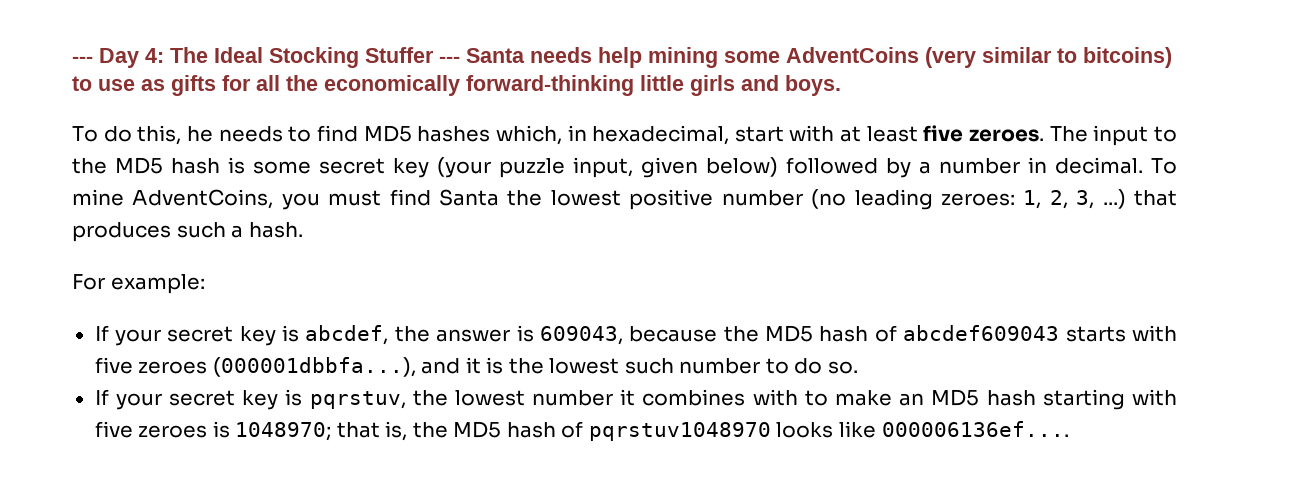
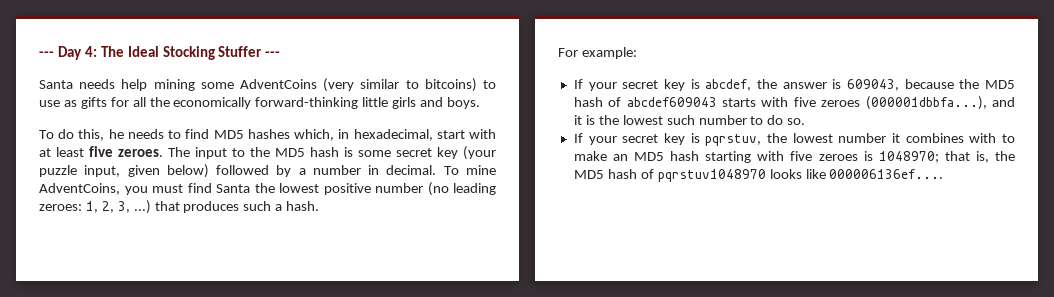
- --- Day 4: The Ideal Stocking Stuffer --- Santa needs help mining some AdventCoins (very similar to bitcoins) to use as gifts for all the economically forward-thinking little girls and boys.
+ --- Day 4: The Ideal Stocking Stuffer ---
+ Santa needs help mining some AdventCoins (very similar to bitcoins) to use as gifts for all the economically forward-thinking little girls and boys.

